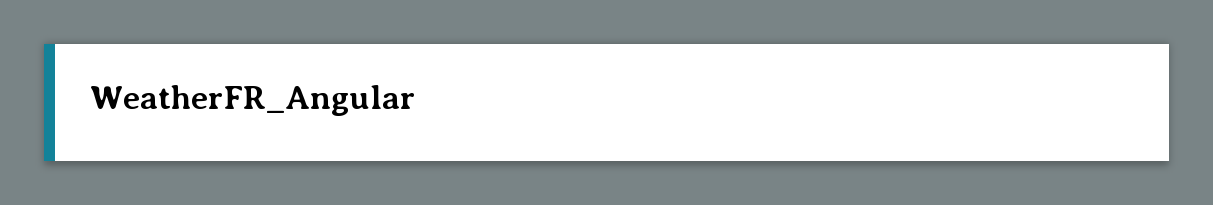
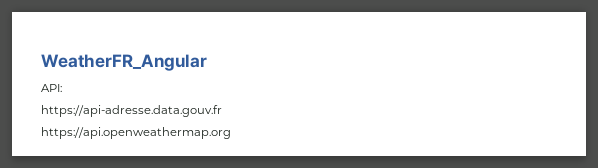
+ API:
+ https://api-adresse.data.gouv.fr
+ https://api.openweathermap.org

